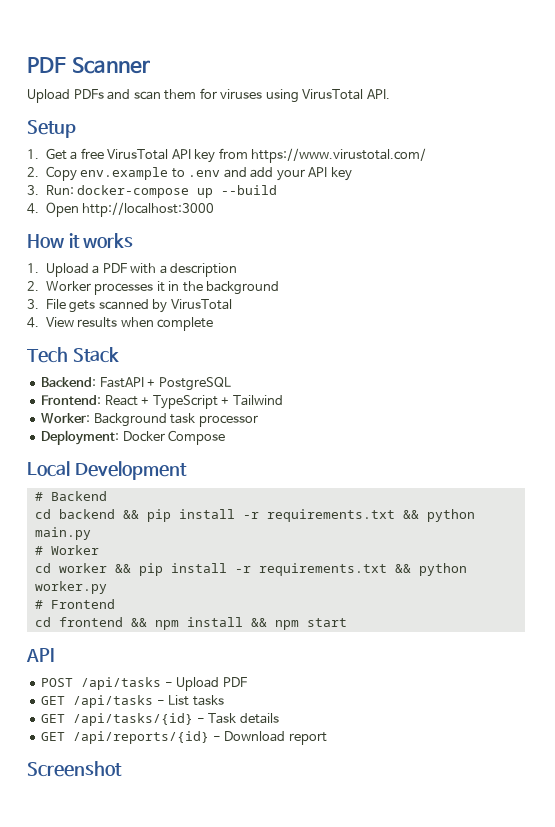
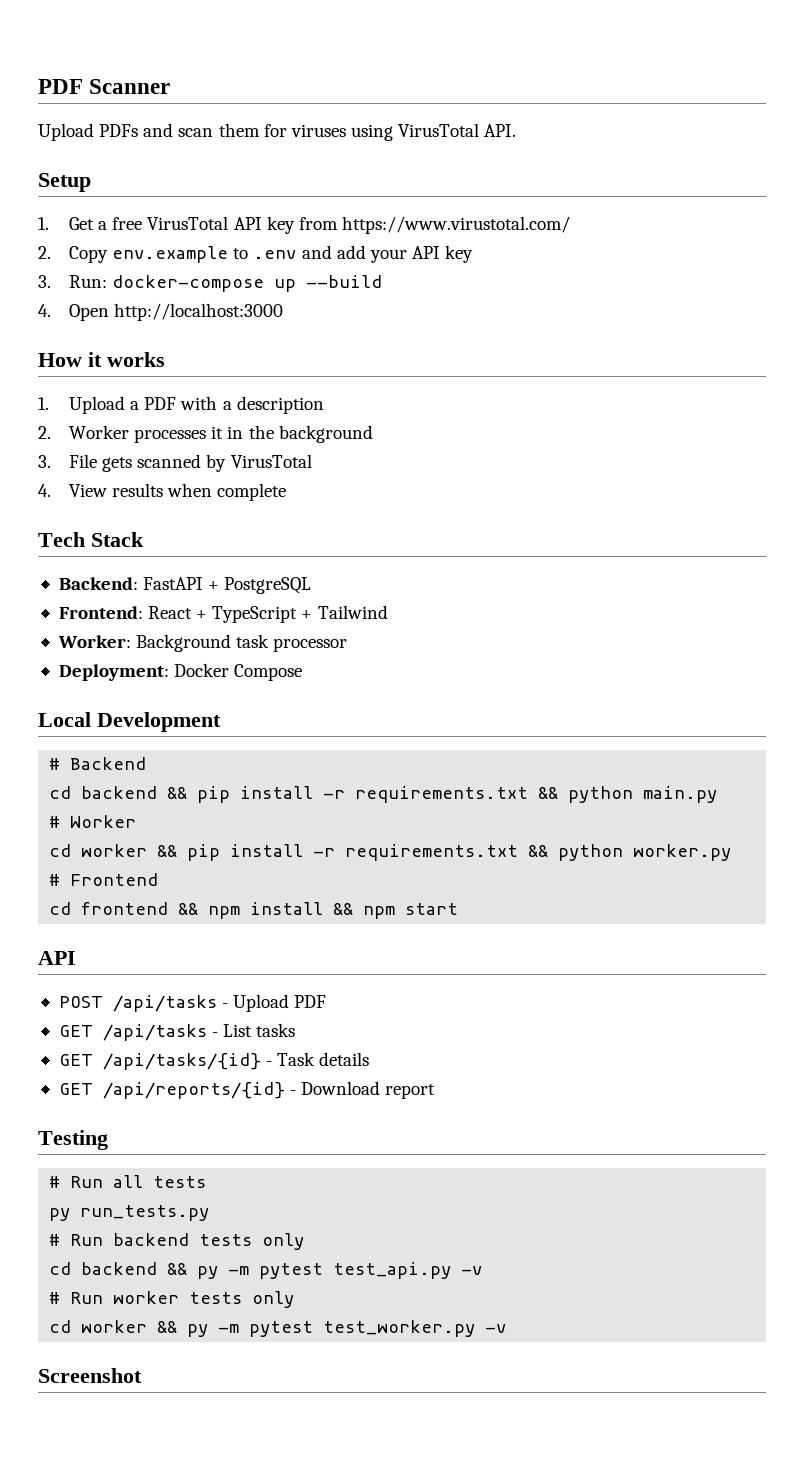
+ Testing
+ # Run all tests
+ py run_tests.py
+ # Run backend tests only
+ cd backend && py -m pytest test_api.py -v
+ # Run worker tests only
+ cd worker && py -m pytest test_worker.py -v

